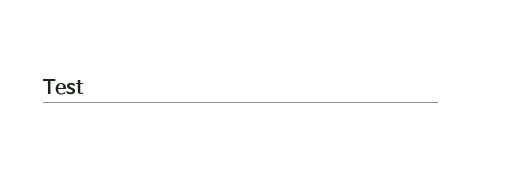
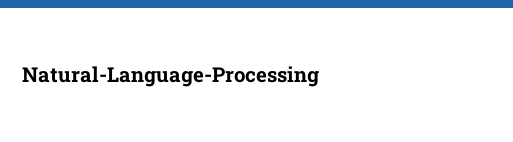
- Test
+ Natural-Language-Processing

